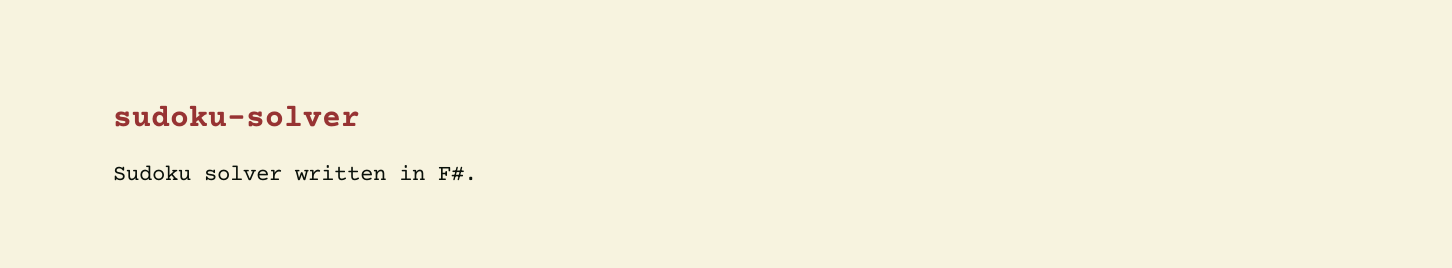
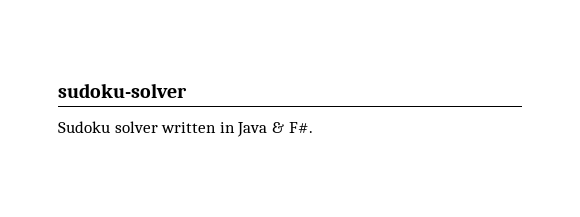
- Sudoku solver written in F#.
+ Sudoku solver written in Java & F#.

